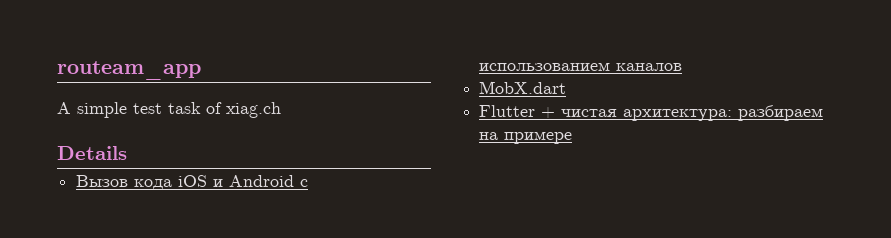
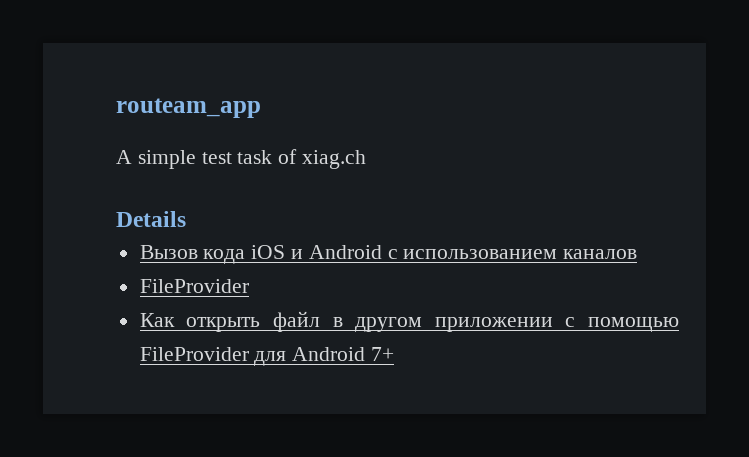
  Вызов кода iOS и Android с использованием каналов
- MobX.dart
- Flutter + чистая архитектура: разбираем на примере
+ FileProvider
+ Как открыть файл в другом приложении с помощью FileProvider для Android 7+

